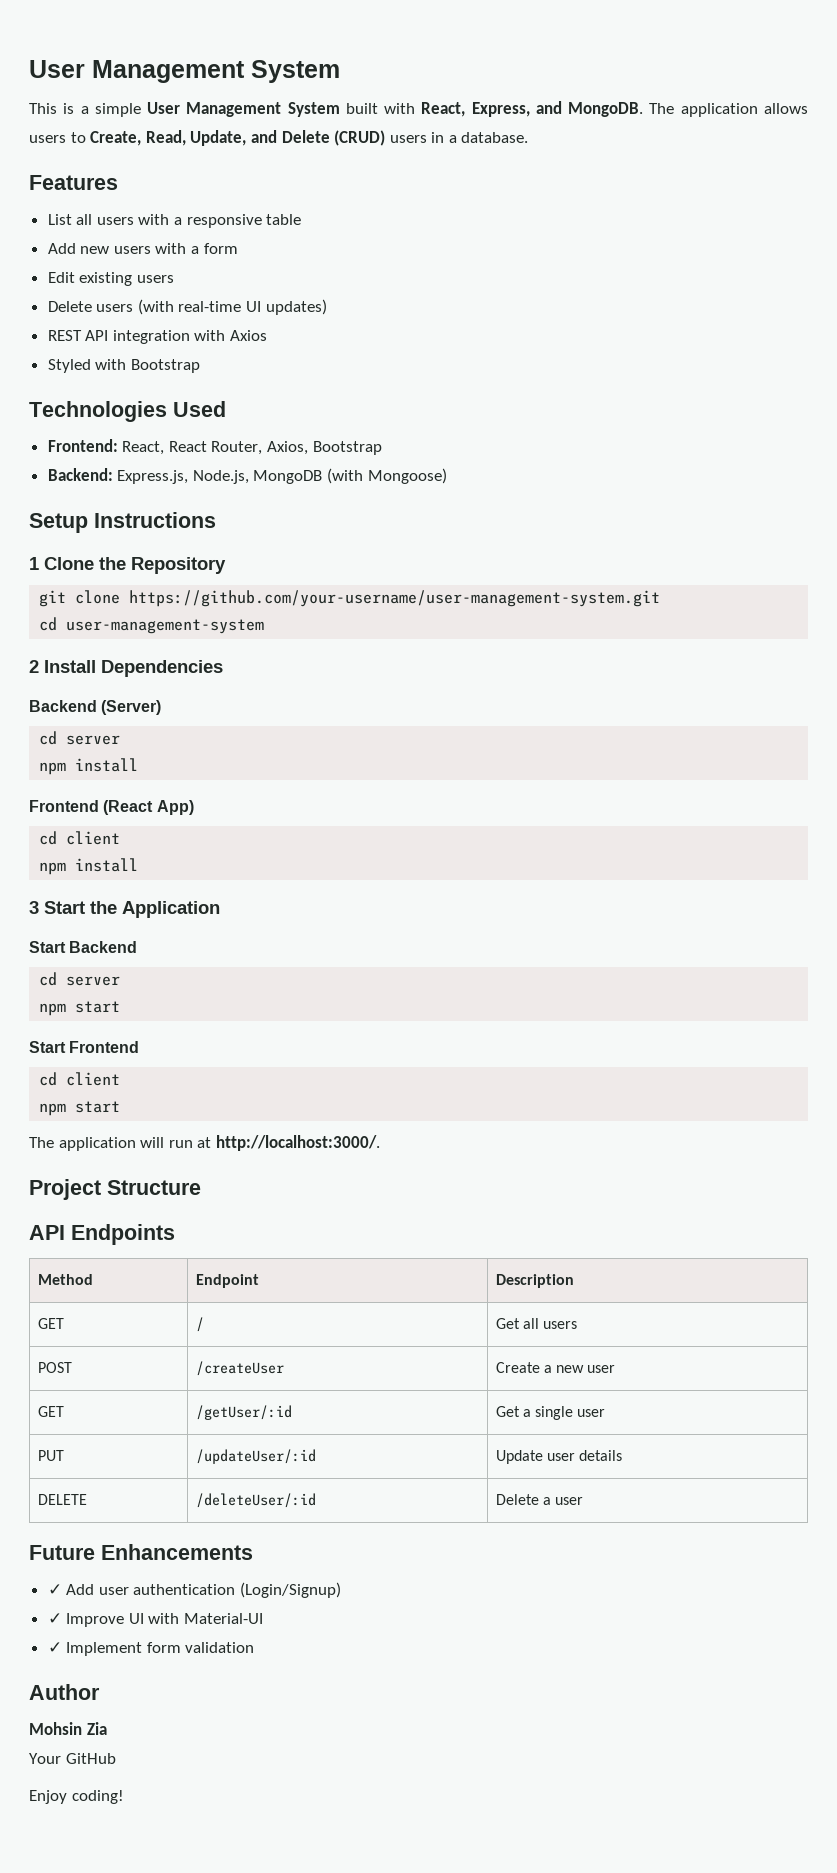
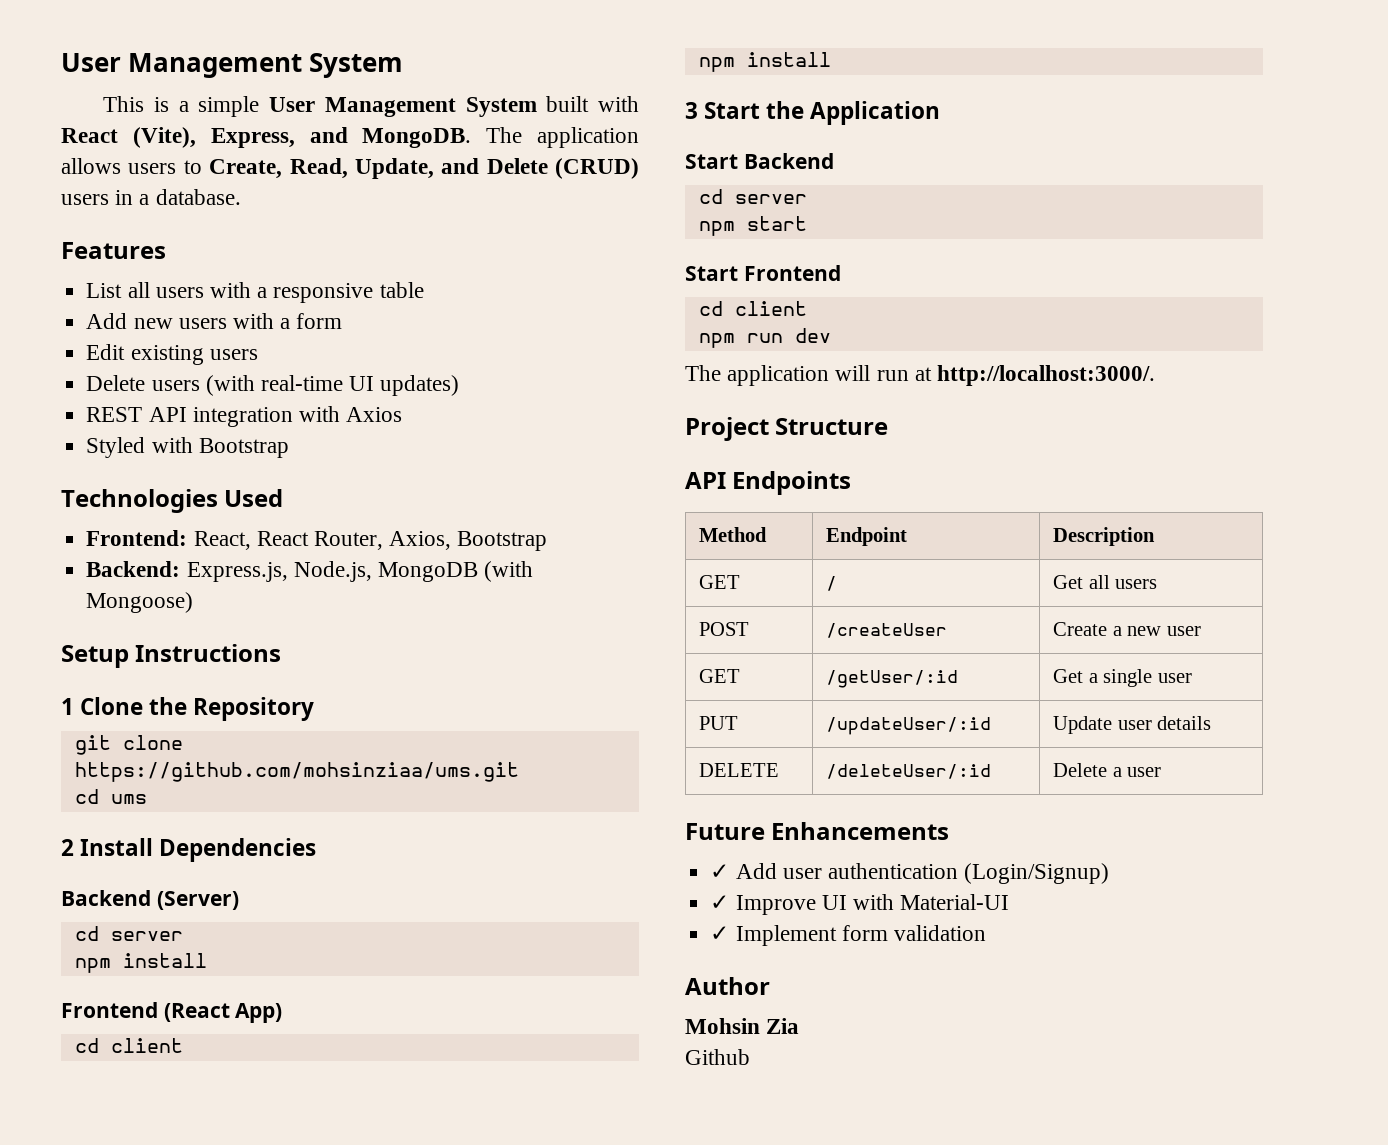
- This is a simple User Management System built with React, Express, and MongoDB.
+ This is a simple User Management System built with React (Vite), Express, and MongoDB.
- git clone https://github.com/your-username/user-management-system.git
- cd user-management-system
+ git clone https://github.com/mohsinziaa/ums.git
+ cd ums
  Start Frontend
  cd client
- npm start
+ npm run dev
- Your GitHub
- Enjoy coding!
+ Github

